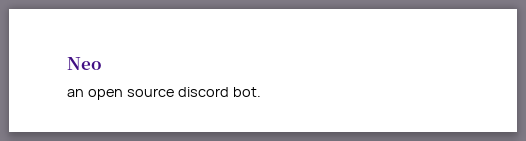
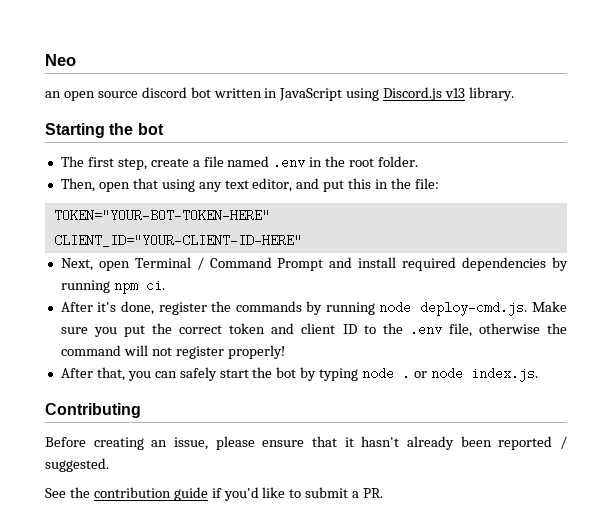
- an open source discord bot.
+ an open source discord bot written in JavaScript using Discord.js v13 library.
+ Starting the bot
+ The first step, create a file named .env in the root folder.
+ Then, open that using any text editor, and put this in the file:
+ TOKEN="YOUR-BOT-TOKEN-HERE"
+ CLIENT_ID="YOUR-CLIENT-ID-HERE"
+ Next, open Terminal / Command Prompt and install required dependencies by running npm ci.
+ After it's done, register the commands by running node deploy-cmd.js. Make sure you put the correct token and client ID to the .env file, otherwise the command will not register properly!
+ After that, you can safely start the bot by typing node . or node index.js.
+ Contributing
+ Before creating an issue, please ensure that it hasn't already been reported / suggested.
+ See the contribution guide if you'd like to submit a PR.

